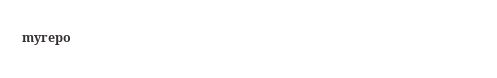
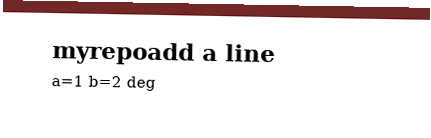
- myrepo
+ myrepoadd a line
+ a=1 b=2 deg

